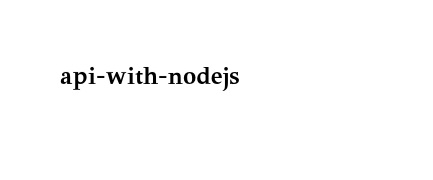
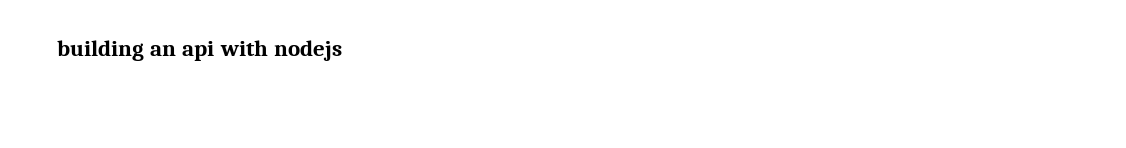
- api-with-nodejs
+ building an api with nodejs

